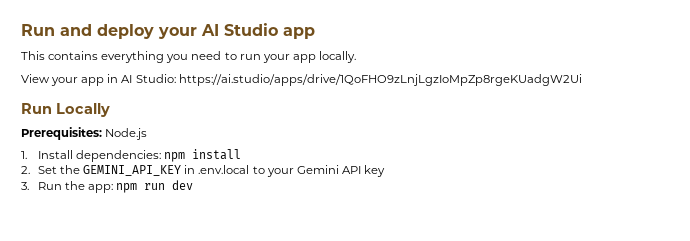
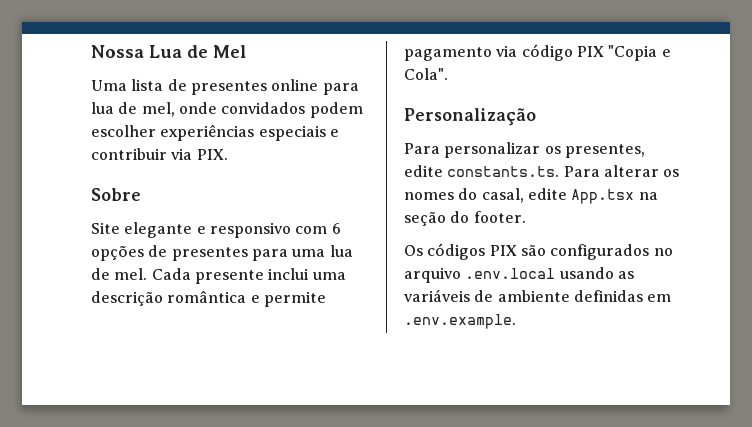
- Run and deploy your AI Studio app
- This contains everything you need to run your app locally.
- View your app in AI Studio: https://ai.studio/apps/drive/1QoFHO9zLnjLgzIoMpZp8rgeKUadgW2Ui
- Run Locally
- Prerequisites: Node.js
- 1. Install dependencies: npm install
- 2. Set the GEMINI_API_KEY in .env.local to your Gemini API key
- 3. Run the app: npm run dev
+ Nossa Lua de Mel
+ Uma lista de presentes online para lua de mel, onde convidados podem escolher experiências especiais e contribuir via PIX.
+ Sobre
+ Site elegante e responsivo com 6 opções de presentes para uma lua de mel. Cada presente inclui uma descrição romântica e permite pagamento via código PIX "Copia e Cola".
+ Personalização
+ Para personalizar os presentes, edite constants.ts. Para alterar os nomes do casal, edite App.tsx na seção do footer.
+ Os códigos PIX são configurados no arquivo .env.local usando as variáveis de ambiente definidas em .env.example.

